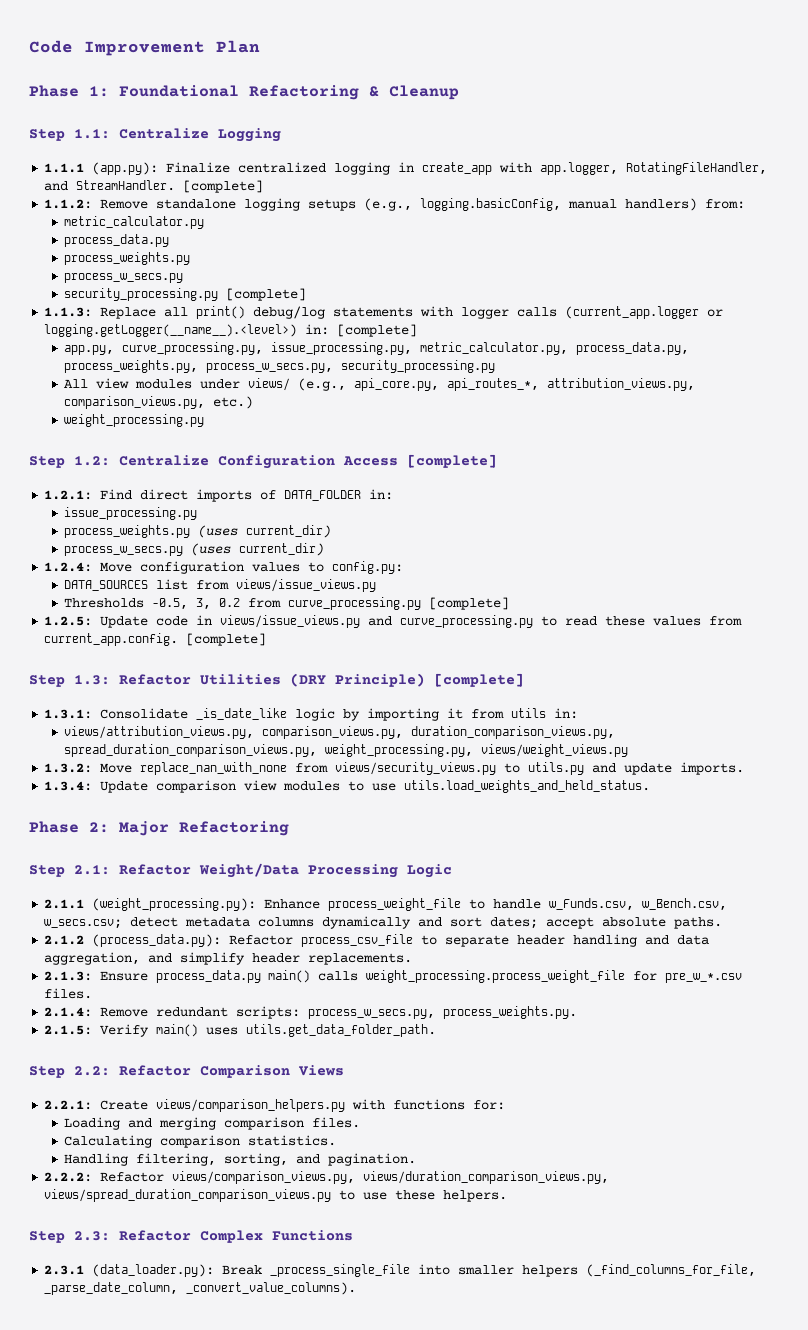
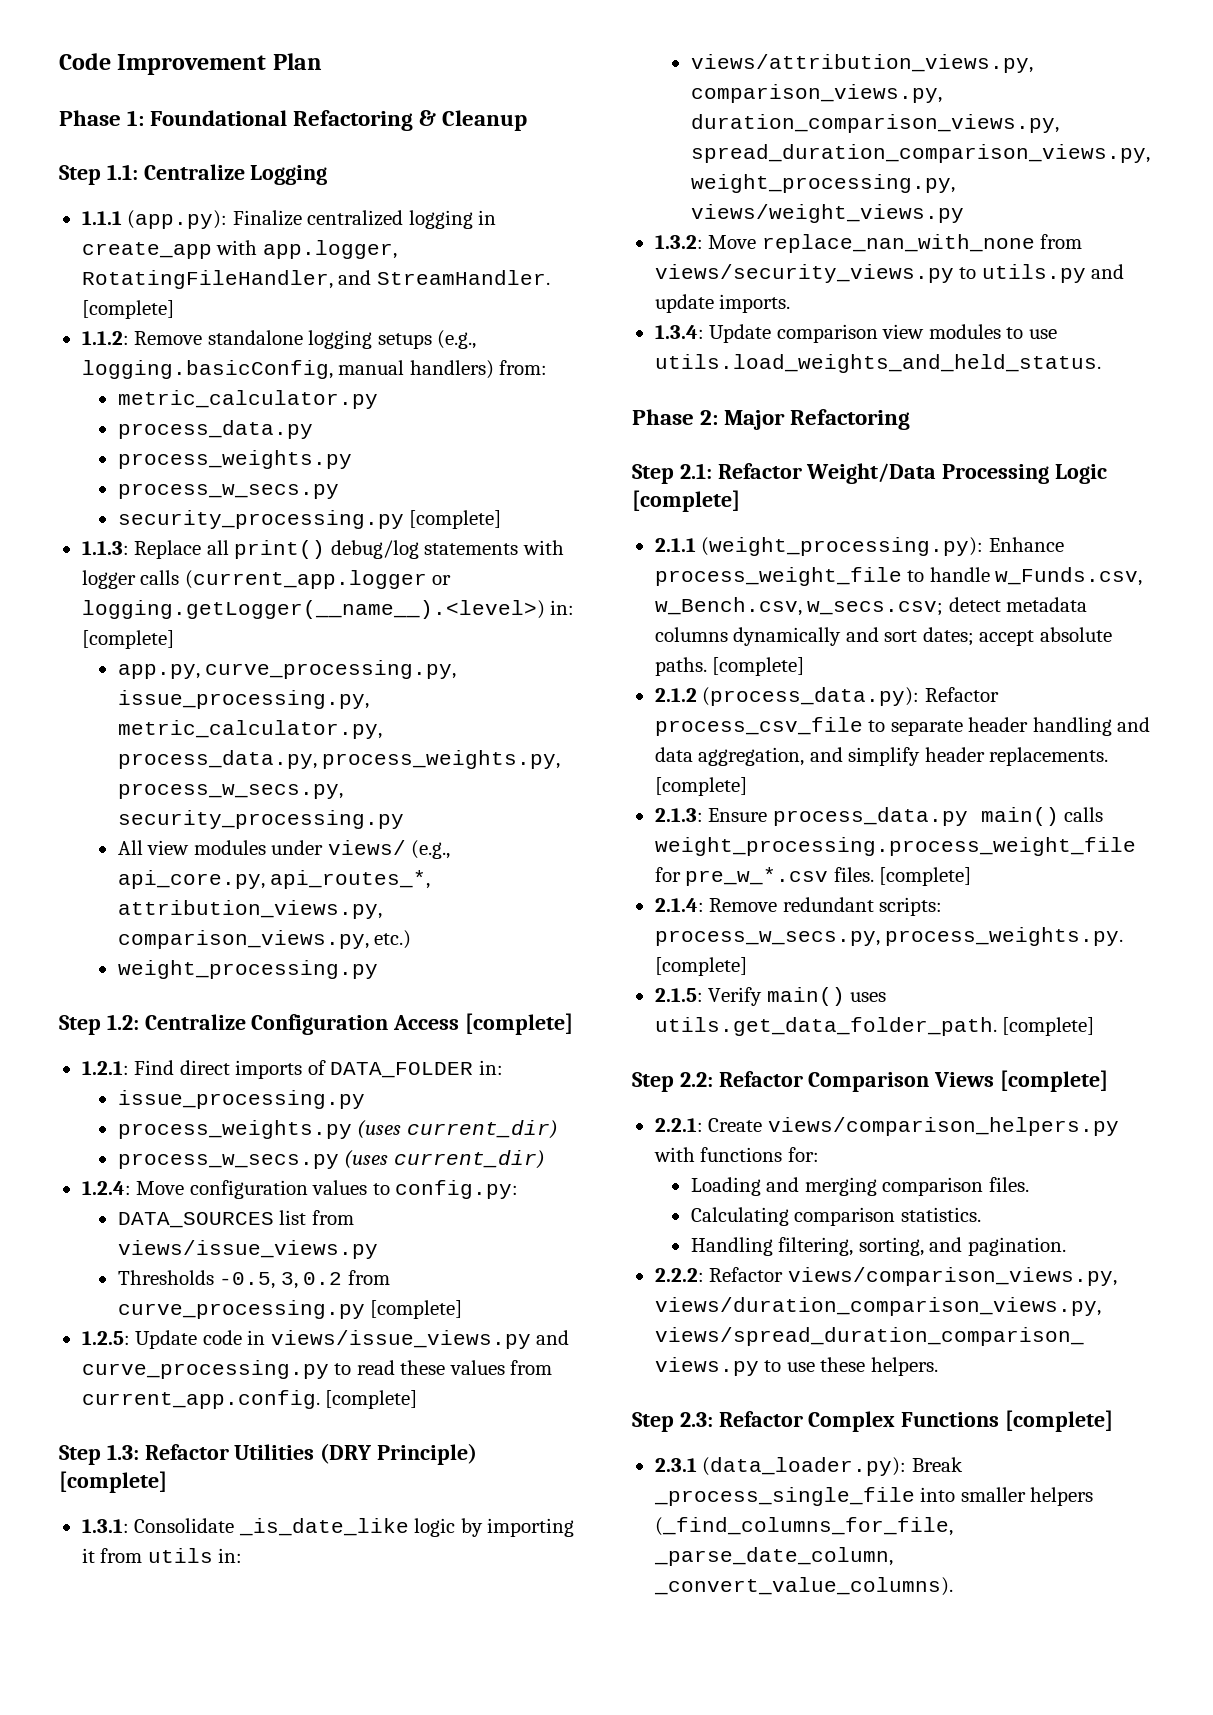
- Step 2.1: Refactor Weight/Data Processing Logic
+ Step 2.1: Refactor Weight/Data Processing Logic [complete]
- 2.1.1 (weight_processing.py): Enhance process_weight_file to handle w_Funds.csv, w_Bench.csv, w_secs.csv; detect metadata columns dynamically and sort dates; accept absolute paths.
+ 2.1.1 (weight_processing.py): Enhance process_weight_file to handle w_Funds.csv, w_Bench.csv, w_secs.csv; detect metadata columns dynamically and sort dates; accept absolute paths. [complete]
- 2.1.2 (process_data.py): Refactor process_csv_file to separate header handling and data aggregation, and simplify header replacements.
+ 2.1.2 (process_data.py): Refactor process_csv_file to separate header handling and data aggregation, and simplify header replacements. [complete]
- 2.1.3: Ensure process_data.py main() calls weight_processing.process_weight_file for pre_w_*.csv files.
+ 2.1.3: Ensure process_data.py main() calls weight_processing.process_weight_file for pre_w_*.csv files. [complete]
- 2.1.4: Remove redundant scripts: process_w_secs.py, process_weights.py.
+ 2.1.4: Remove redundant scripts: process_w_secs.py, process_weights.py. [complete]
- 2.1.5: Verify main() uses utils.get_data_folder_path.
+ 2.1.5: Verify main() uses utils.get_data_folder_path. [complete]
- Step 2.2: Refactor Comparison Views
+ Step 2.2: Refactor Comparison Views [complete]
- Step 2.3: Refactor Complex Functions
+ Step 2.3: Refactor Complex Functions [complete]

